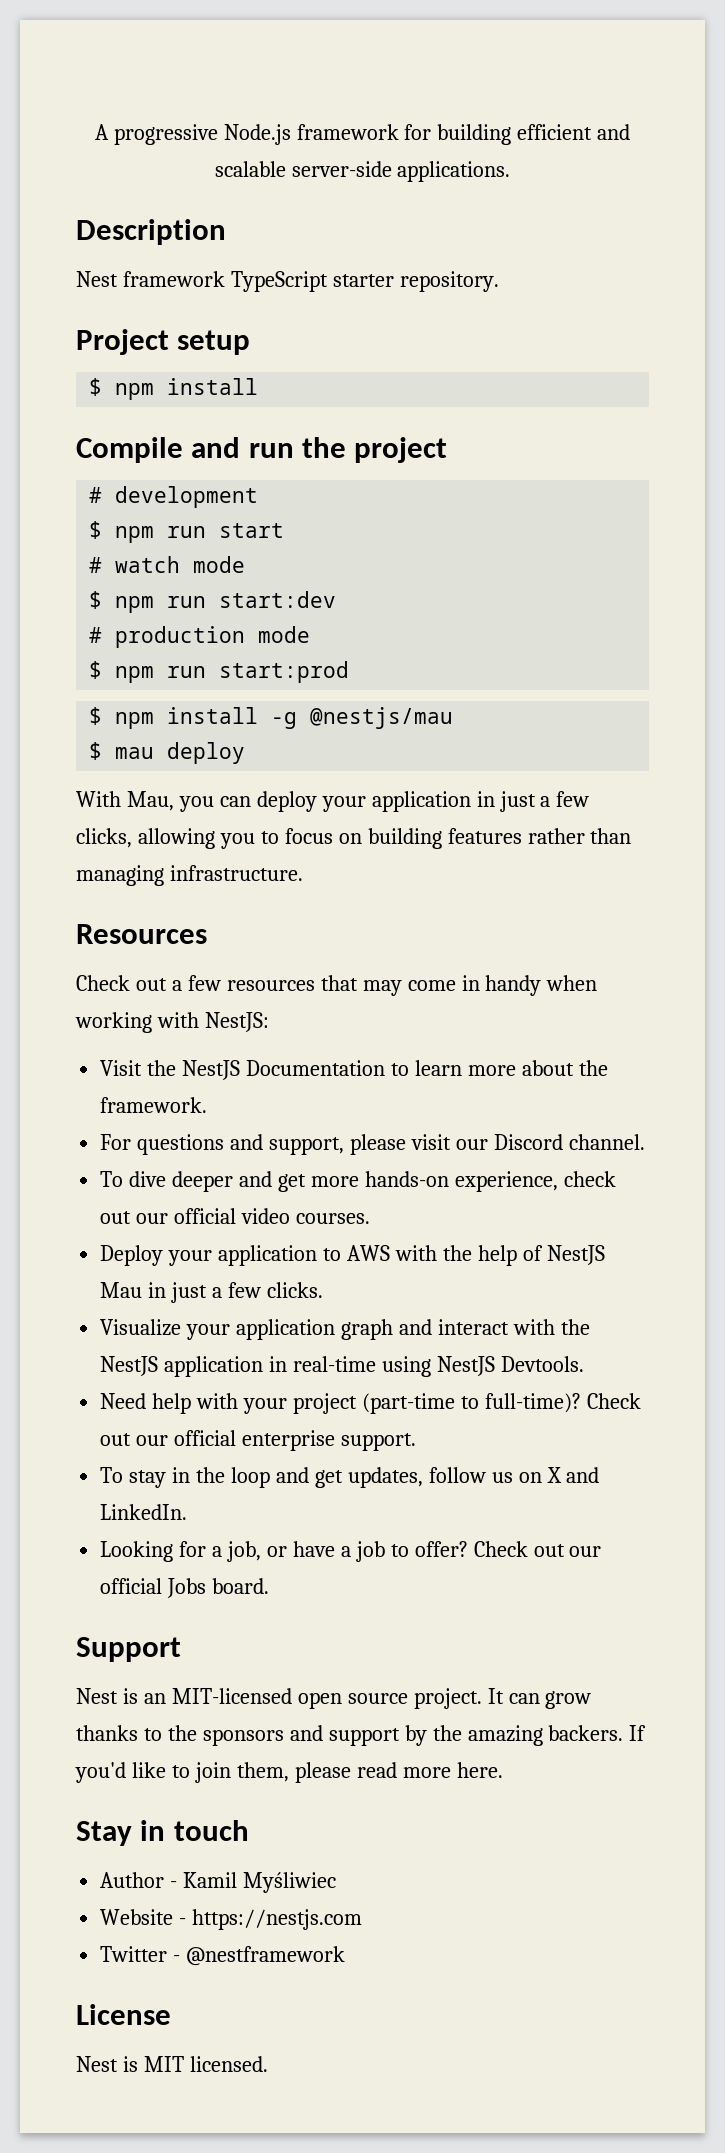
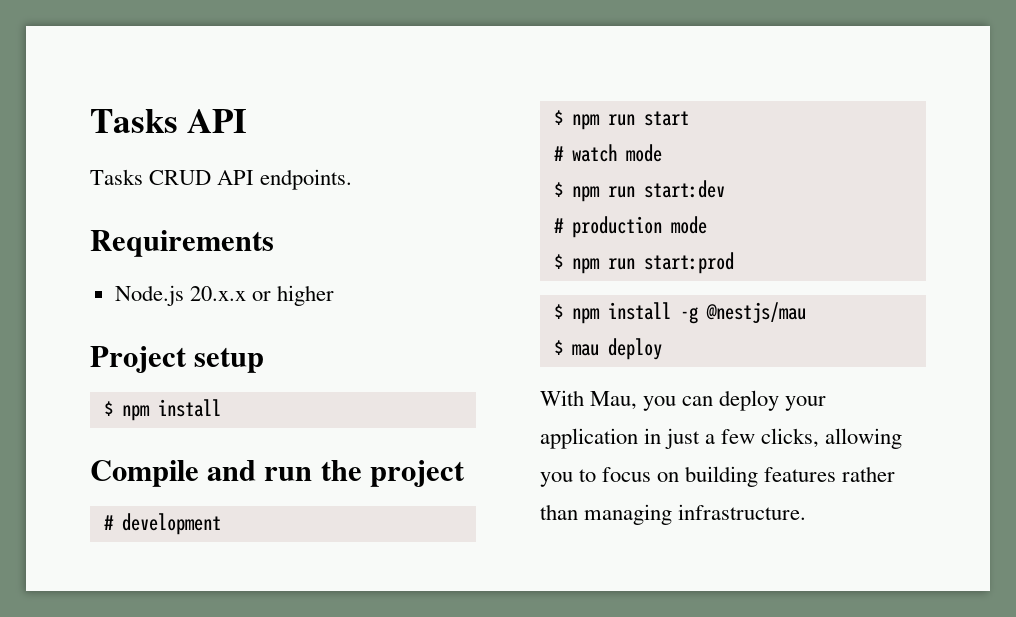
- A progressive Node.js framework for building efficient and scalable server-side applications.
- Description
- Nest framework TypeScript starter repository.
+ Tasks API
+ Tasks CRUD API endpoints.
+ Requirements
+ Node.js 20.x.x or higher
- Resources
- Check out a few resources that may come in handy when working with NestJS:
- Visit the NestJS Documentation to learn more about the framework.
- For questions and support, please visit our Discord channel.
- To dive deeper and get more hands-on experience, check out our official video courses.
- Deploy your application to AWS with the help of NestJS Mau in just a few clicks.
- Visualize your application graph and interact with the NestJS application in real-time using NestJS Devtools.
- Need help with your project (part-time to full-time)? Check out our official enterprise support.
- To stay in the loop and get updates, follow us on X and LinkedIn.
- Looking for a job, or have a job to offer? Check out our official Jobs board.
- Support
- Nest is an MIT-licensed open source project. It can grow thanks to the sponsors and support by the amazing backers. If you'd like to join them, please read more here.
- Stay in touch
- Author - Kamil Myśliwiec
- Website - https://nestjs.com
- Twitter - @nestframework
- License
- Nest is MIT licensed.

